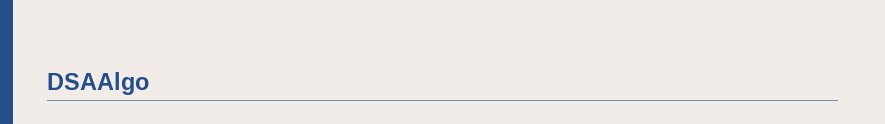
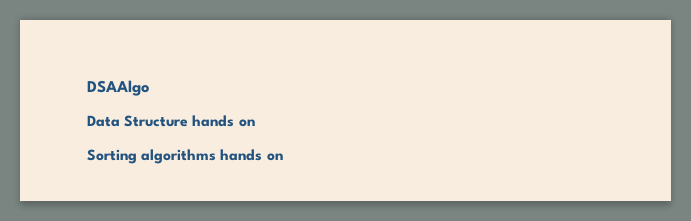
+ Data Structure hands on
+ Sorting algorithms hands on

